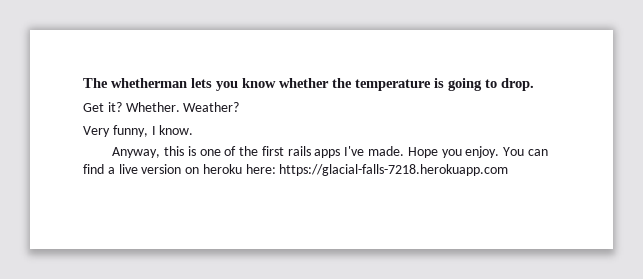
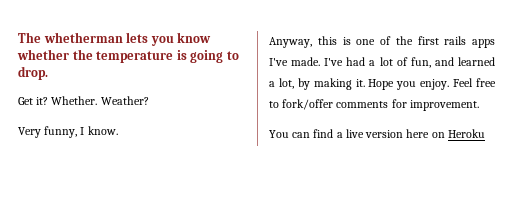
- Hope you enjoy. You can find a live version on heroku here: https://glacial-falls-7218.herokuapp.com
+ I've had a lot of fun, and learned a lot, by making it. Hope you enjoy. Feel free to fork/offer comments for improvement.
+ You can find a live version here on Heroku

